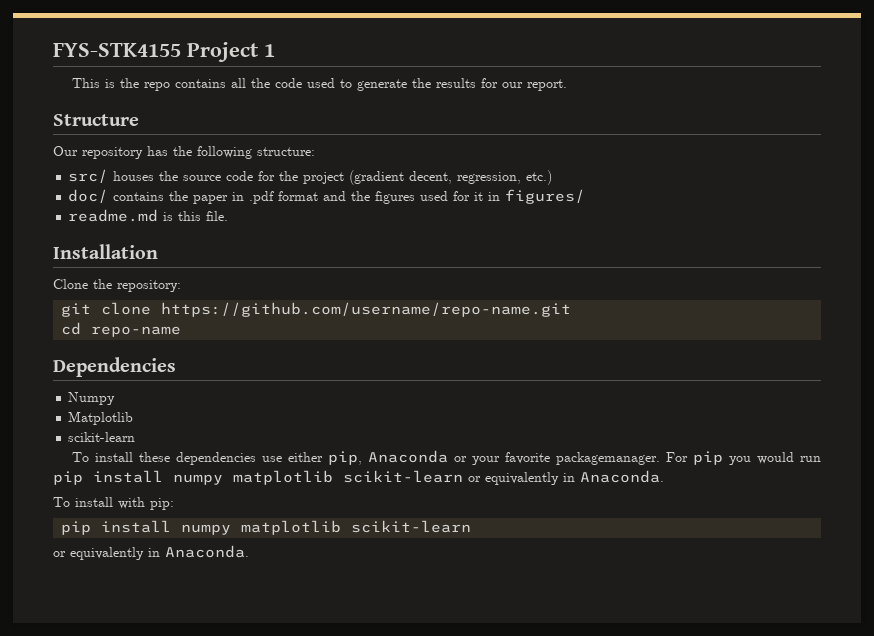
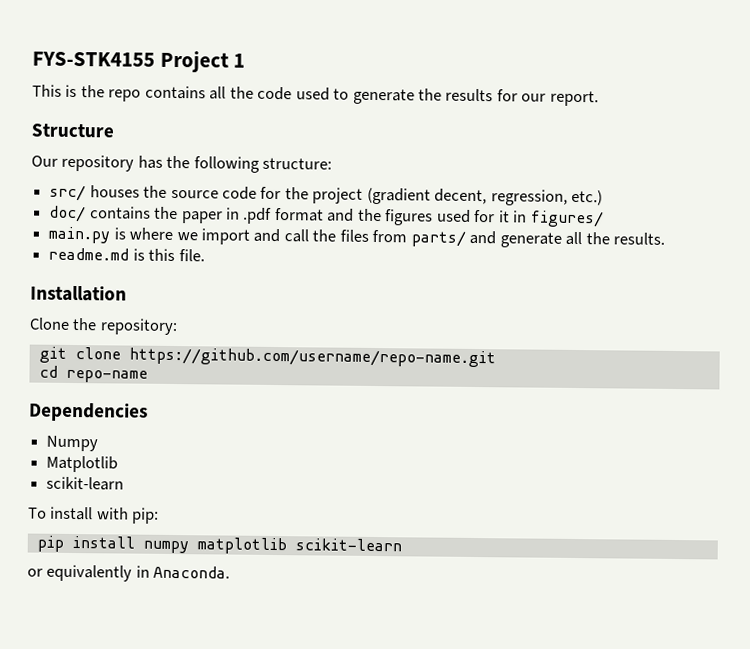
+ main.py is where we import and call the files from parts/ and generate all the results.
- To install these dependencies use either pip, Anaconda or your favorite packagemanager. For pip you would run pip install numpy matplotlib scikit-learn or equivalently in Anaconda.

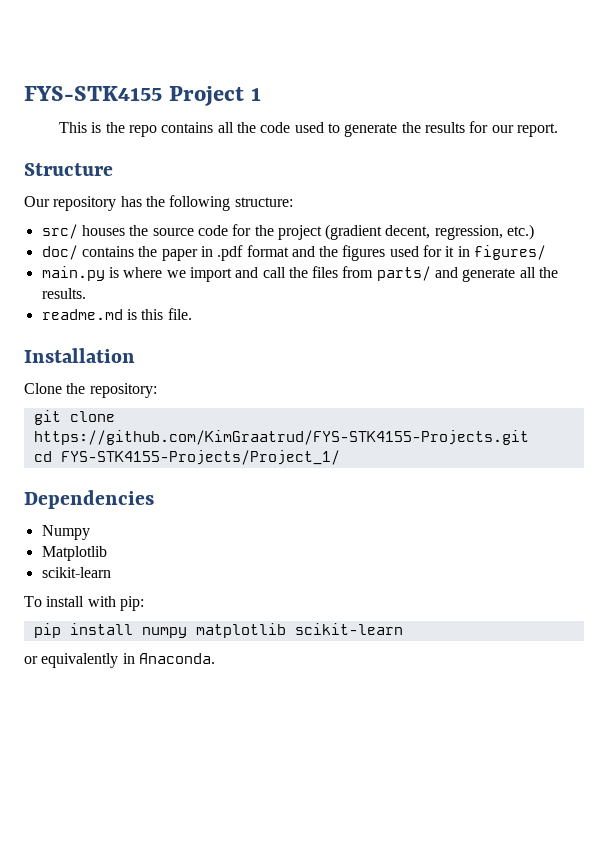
- git clone https://github.com/username/repo-name.git
+ git clone https://github.com/KimGraatrud/FYS-STK4155-Projects.git
- cd repo-name
+ cd FYS-STK4155-Projects/Project_1/

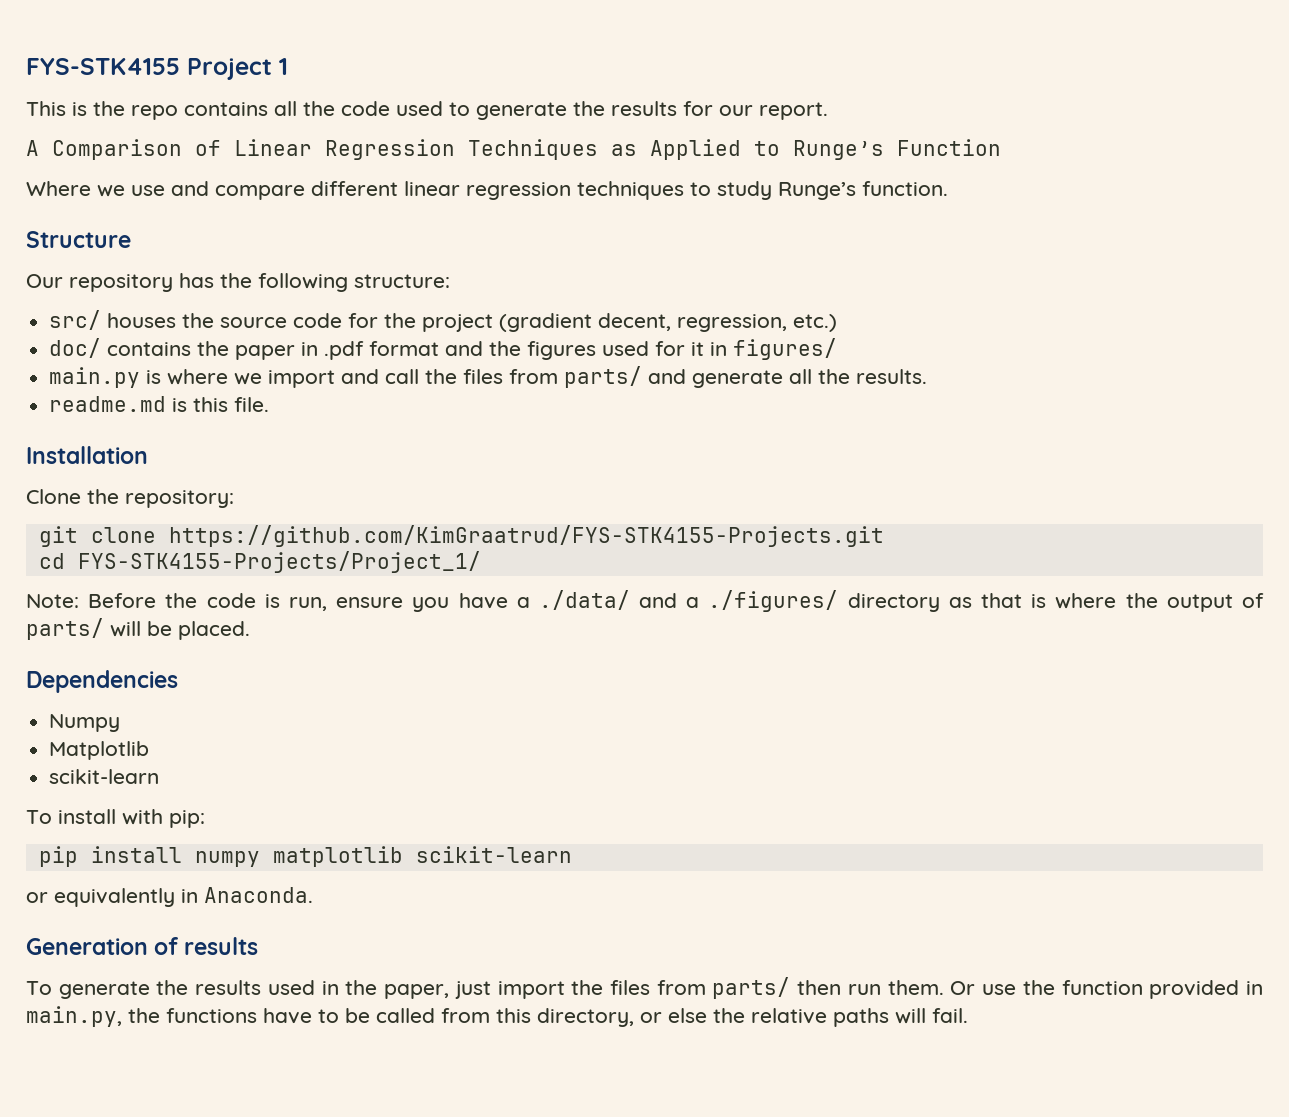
+ A Comparison of Linear Regression Techniques as Applied to Runge’s Function
+ Where we use and compare different linear regression techniques to study Runge’s function.
+ Note: Before the code is run, ensure you have a ./data/ and a ./figures/ directory as that is where the output of parts/ will be placed.
+ Generation of results
+ To generate the results used in the paper, just import the files from parts/ then run them. Or use the function provided in main.py, the functions have to be called from this directory, or else the relative paths will fail.

